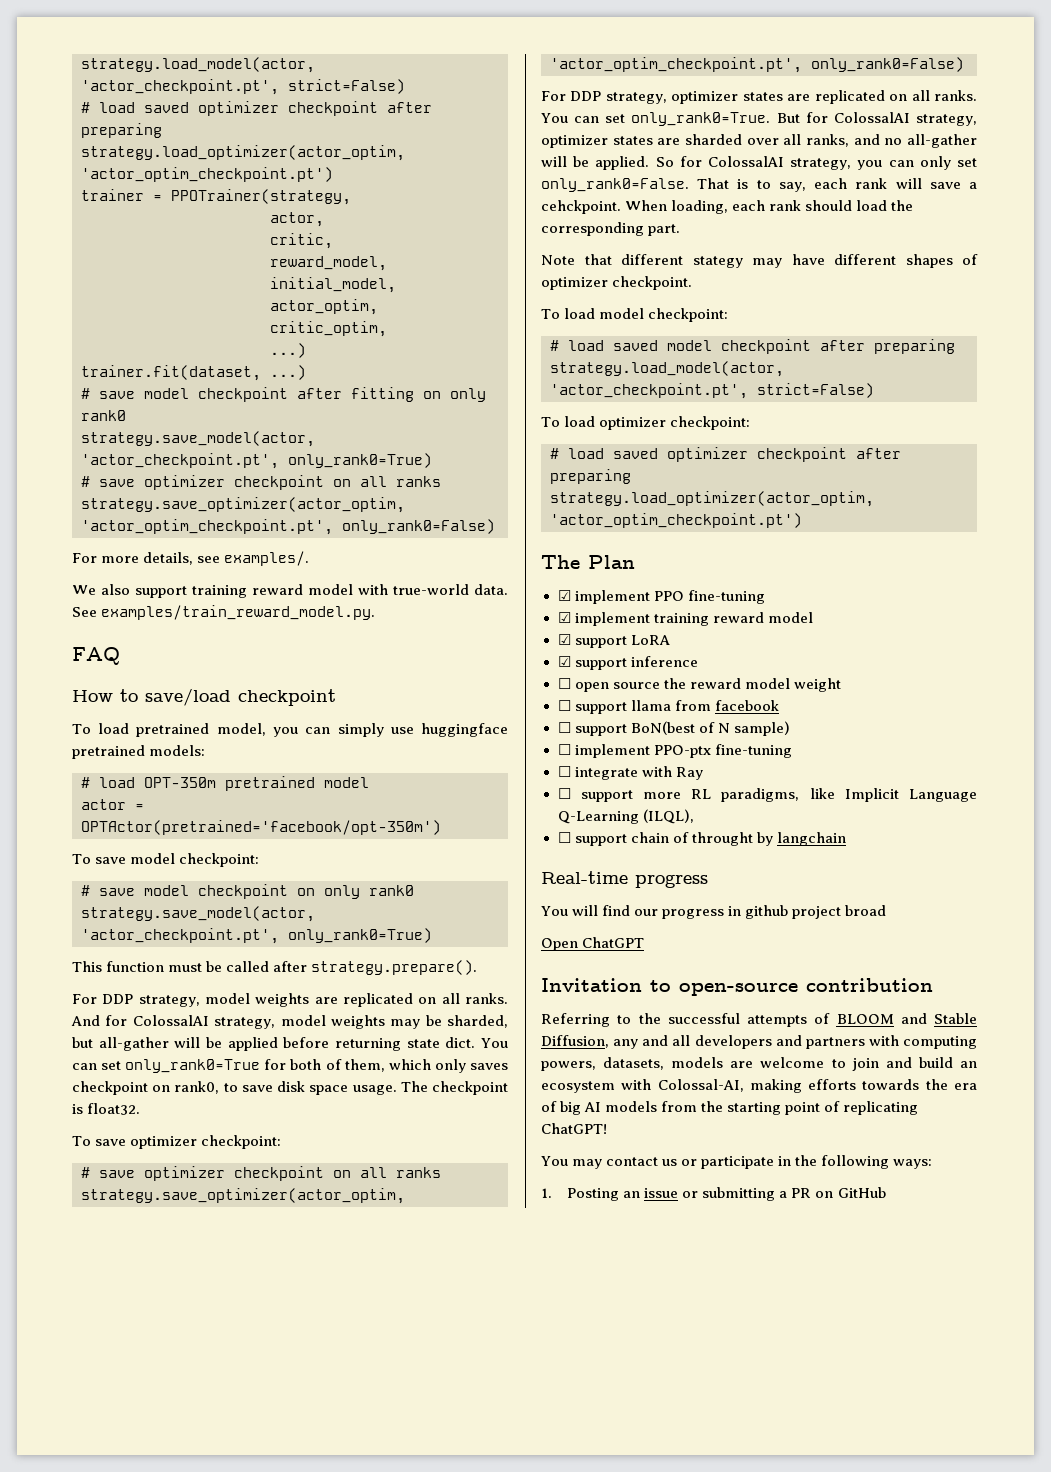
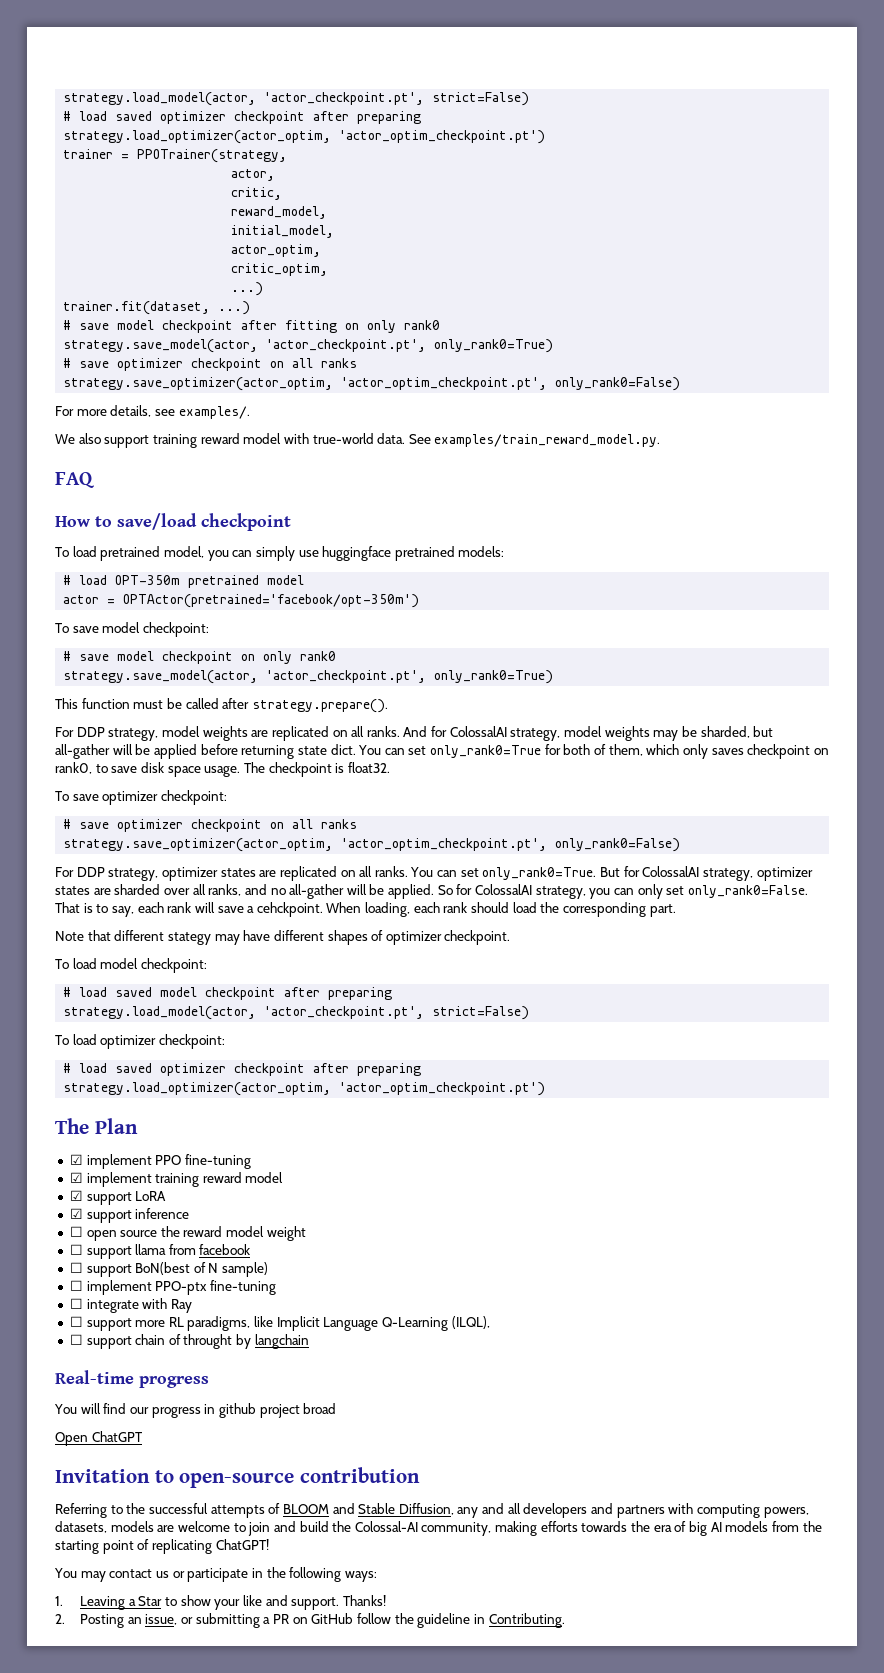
- Referring to the successful attempts of BLOOM and Stable Diffusion, any and all developers and partners with computing powers, datasets, models are welcome to join and build an ecosystem with Colossal-AI, making efforts towards the era of big AI models from the starting point of replicating ChatGPT!
+ Referring to the successful attempts of BLOOM and Stable Diffusion, any and all developers and partners with computing powers, datasets, models are welcome to join and build the Colossal-AI community, making efforts towards the era of big AI models from the starting point of replicating ChatGPT!
- 1. Posting an issue or submitting a PR on GitHub
+ 1. Leaving a Star to show your like and support. Thanks!
+ 2. Posting an issue, or submitting a PR on GitHub follow the guideline in Contributing.

